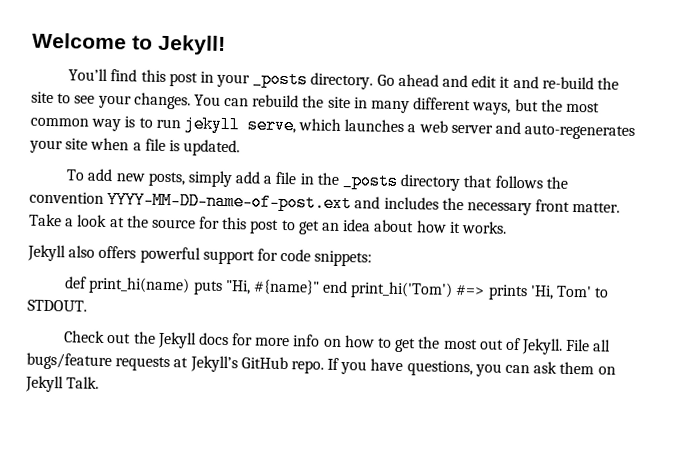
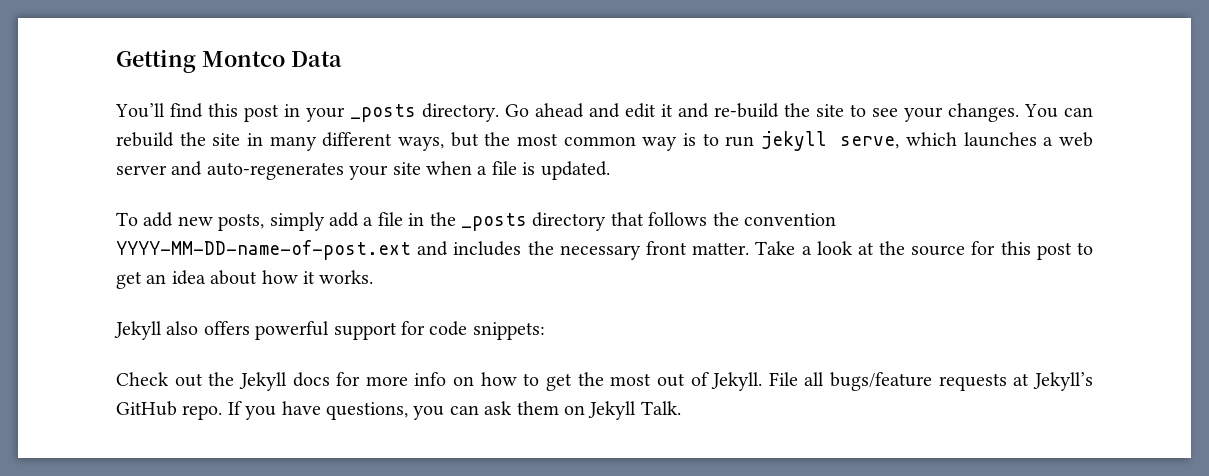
- Welcome to Jekyll!
+ Getting Montco Data
- def print_hi(name) puts "Hi, #{name}" end print_hi('Tom') #=> prints 'Hi, Tom' to STDOUT.

